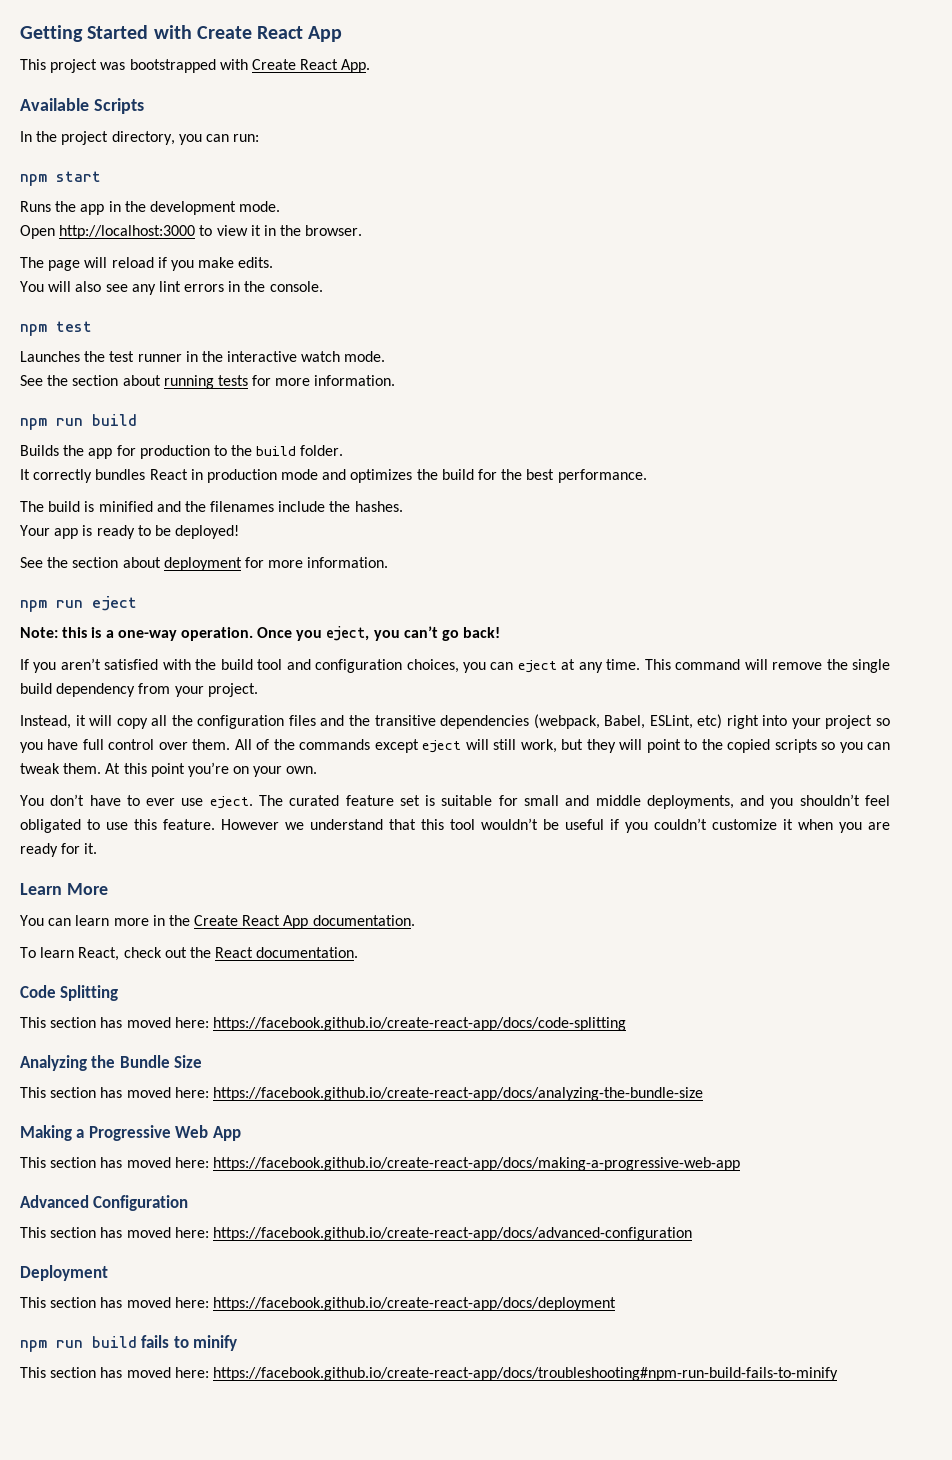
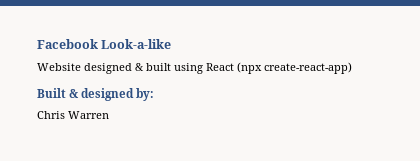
- Getting Started with Create React App
- This project was bootstrapped with Create React App.
- Available Scripts
- In the project directory, you can run:
- npm start
- Runs the app in the development mode.
- Open http://localhost:3000 to view it in the browser.
- The page will reload if you make edits.
- You will also see any lint errors in the console.
- npm test
- Launches the test runner in the interactive watch mode.
- See the section about running tests for more information.
- npm run build
- Builds the app for production to the build folder.
- It correctly bundles React in production mode and optimizes the build for the best performance.
- The build is minified and the filenames include the hashes.
- Your app is ready to be deployed!
- See the section about deployment for more information.
- npm run eject
- Note: this is a one-way operation. Once you eject, you can’t go back!
- If you aren’t satisfied with the build tool and configuration choices, you can eject at any time. This command will remove the single build dependency from your project.
- Instead, it will copy all the configuration files and the transitive dependencies (webpack, Babel, ESLint, etc) right into your project so you have full control over them. All of the commands except eject will still work, but they will point to the copied scripts so you can tweak them. At this point you’re on your own.
- You don’t have to ever use eject. The curated feature set is suitable for small and middle deployments, and you shouldn’t feel obligated to use this feature. However we understand that this tool wouldn’t be useful if you couldn’t customize it when you are ready for it.
- Learn More
- You can learn more in the Create React App documentation.
- To learn React, check out the React documentation.
- Code Splitting
- This section has moved here: https://facebook.github.io/create-react-app/docs/code-splitting
- Analyzing the Bundle Size
- This section has moved here: https://facebook.github.io/create-react-app/docs/analyzing-the-bundle-size
- Making a Progressive Web App
- This section has moved here: https://facebook.github.io/create-react-app/docs/making-a-progressive-web-app
- Advanced Configuration
- This section has moved here: https://facebook.github.io/create-react-app/docs/advanced-configuration
- Deployment
- This section has moved here: https://facebook.github.io/create-react-app/docs/deployment
- npm run build fails to minify
- This section has moved here: https://facebook.github.io/create-react-app/docs/troubleshooting#npm-run-build-fails-to-minify
+ Facebook Look-a-like
+ Website designed & built using React (npx create-react-app)
+ Built & designed by:
+ Chris Warren

